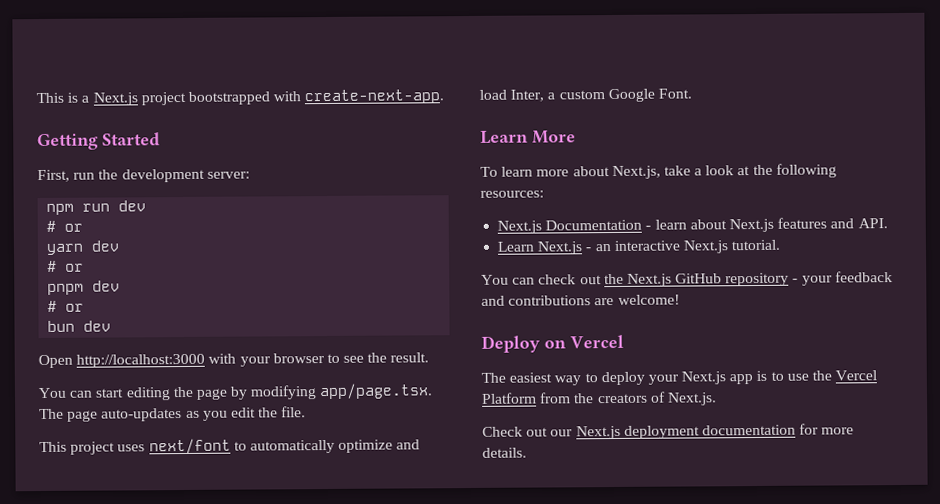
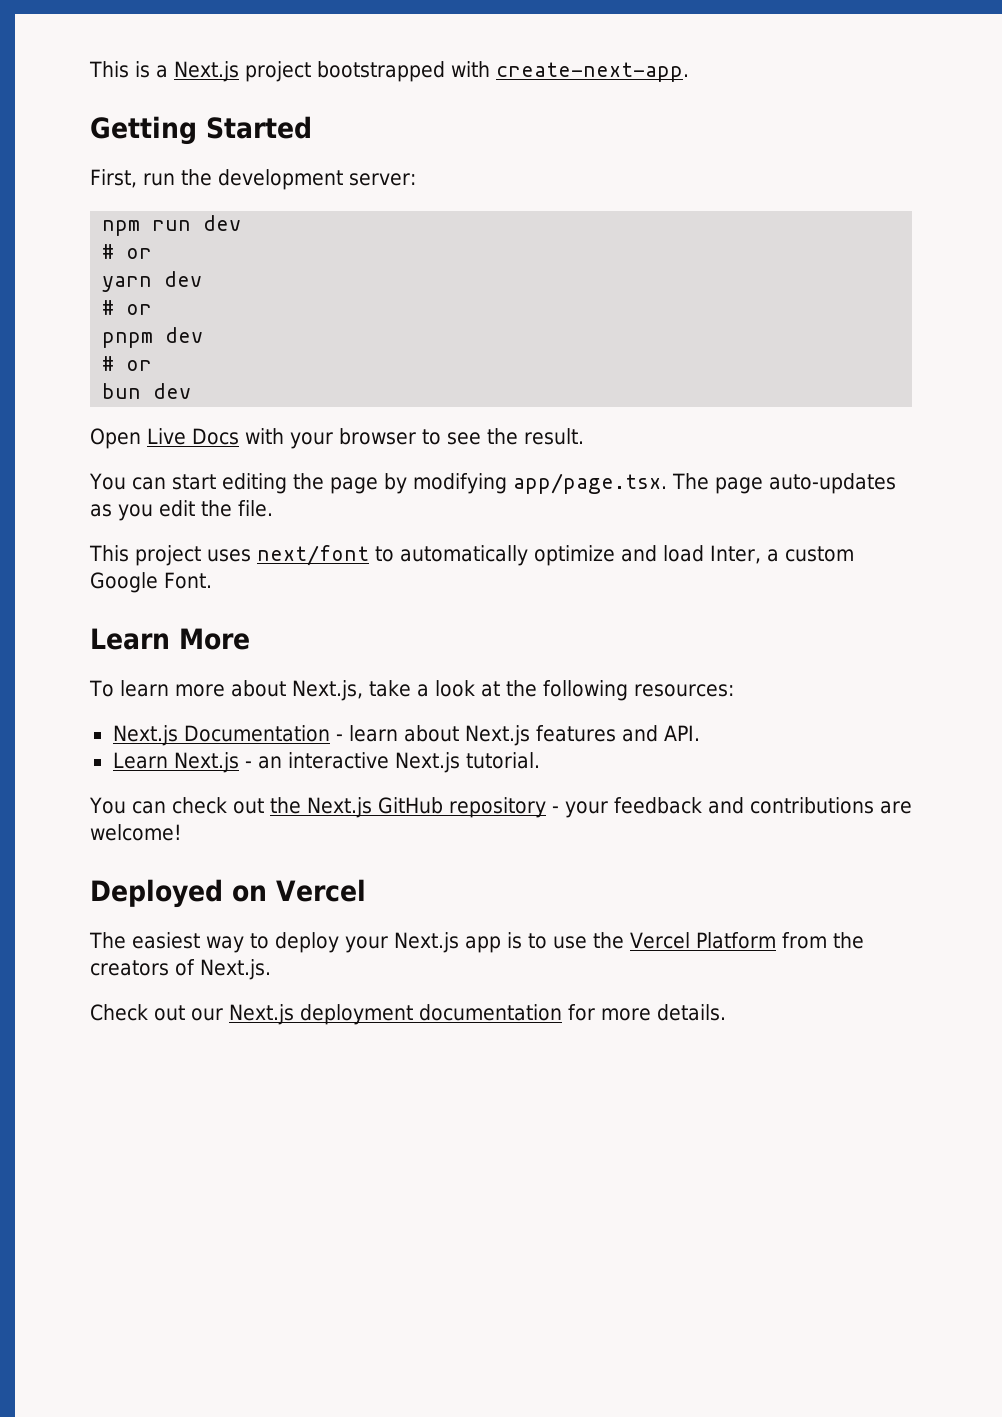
- Open http://localhost:3000 with your browser to see the result.
+ Open Live Docs with your browser to see the result.
- Deploy on Vercel
+ Deployed on Vercel

